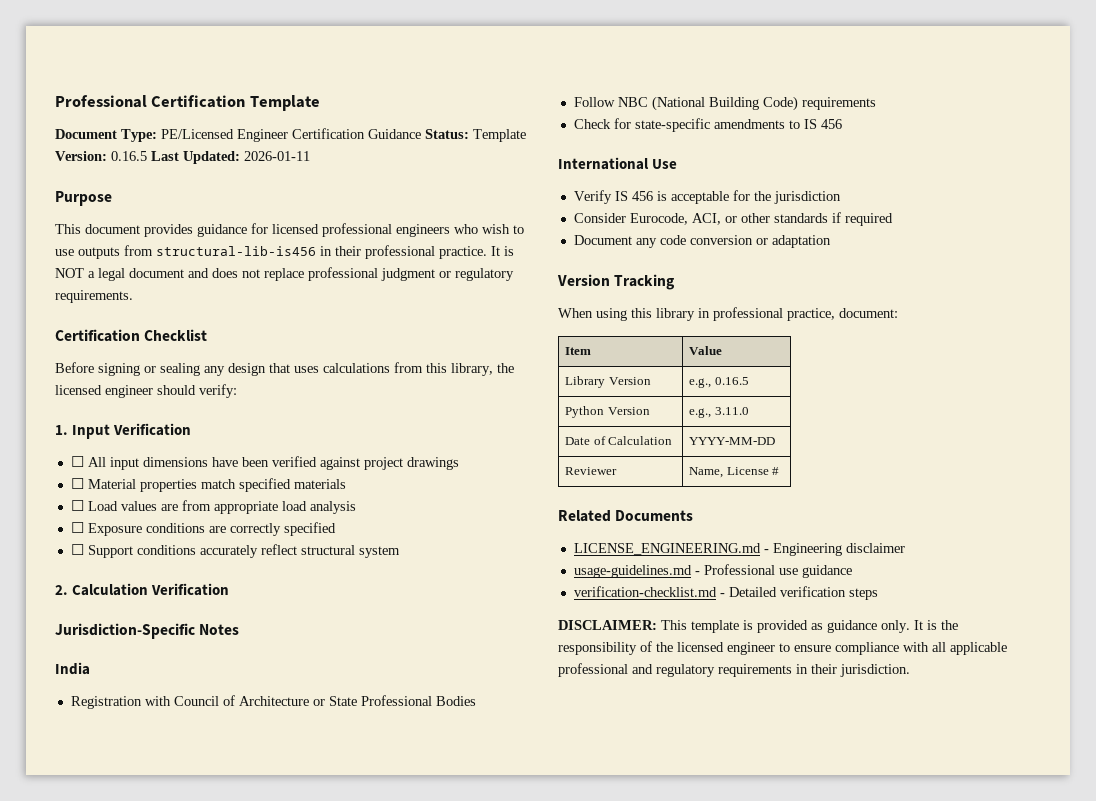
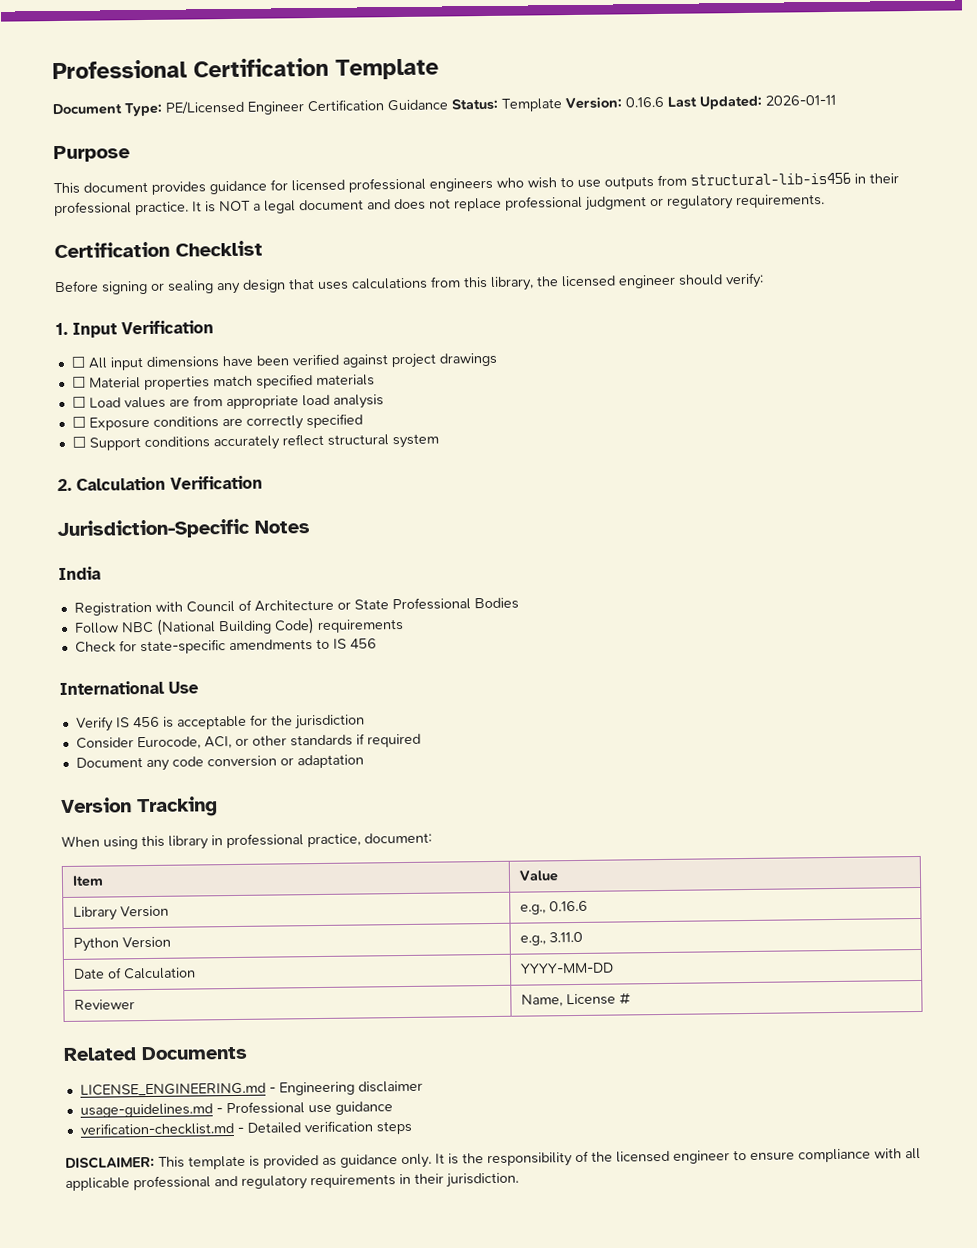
- Document Type: PE/Licensed Engineer Certification Guidance Status: Template Version: 0.16.5 Last Updated: 2026-01-11
+ Document Type: PE/Licensed Engineer Certification Guidance Status: Template Version: 0.16.6 Last Updated: 2026-01-11
- Library Version | e.g., 0.16.5
+ Library Version | e.g., 0.16.6

